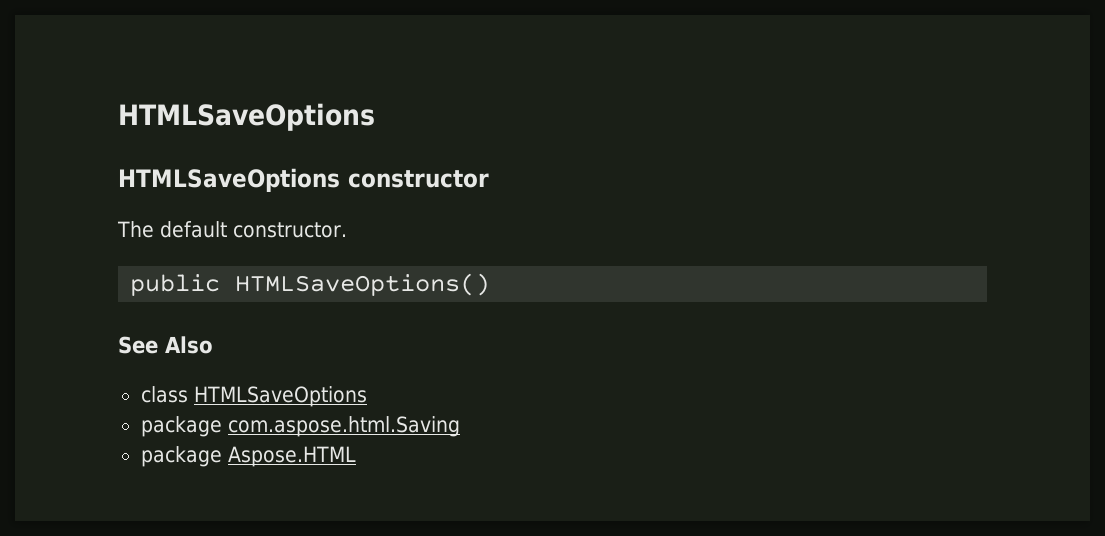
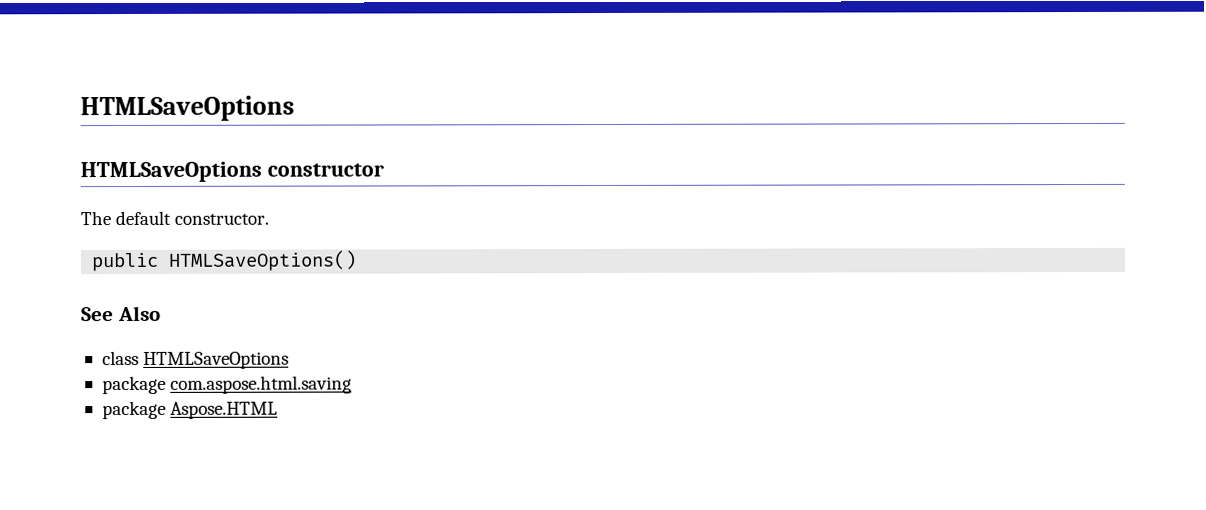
- package com.aspose.html.Saving
+ package com.aspose.html.saving

